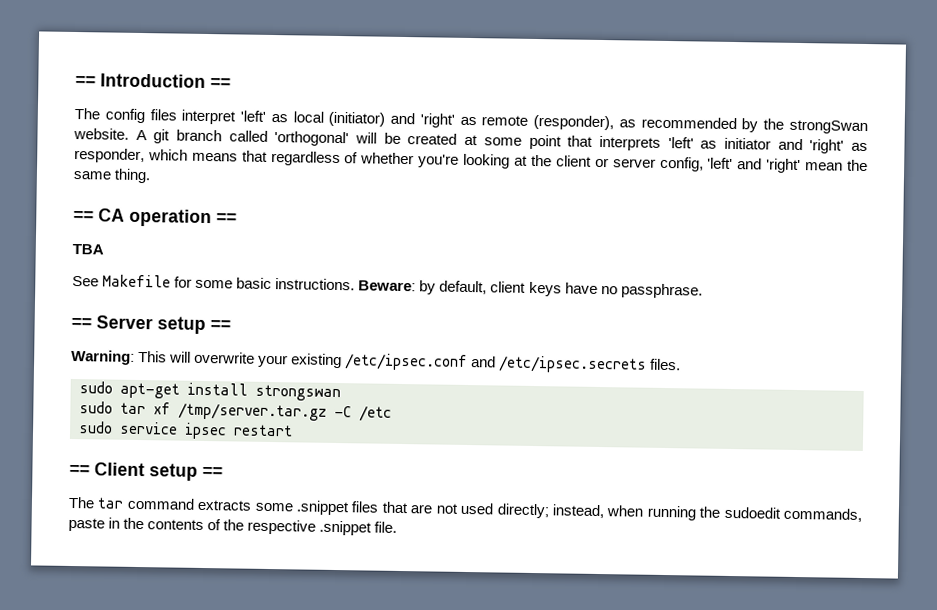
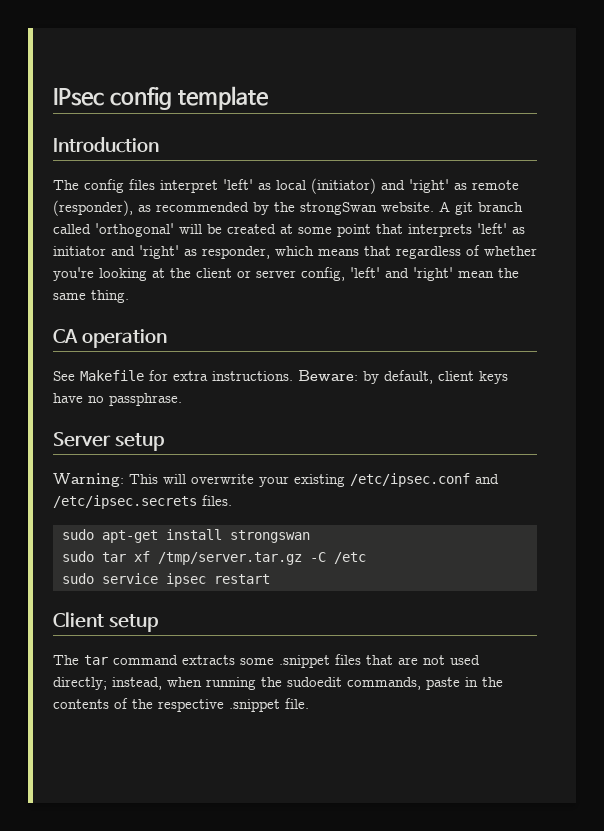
- == Introduction ==
+ IPsec config template
+ Introduction
- == CA operation ==
- TBA
+ CA operation
- See Makefile for some basic instructions.
+ See Makefile for extra instructions.
- == Server setup ==
+ Server setup
- == Client setup ==
+ Client setup

